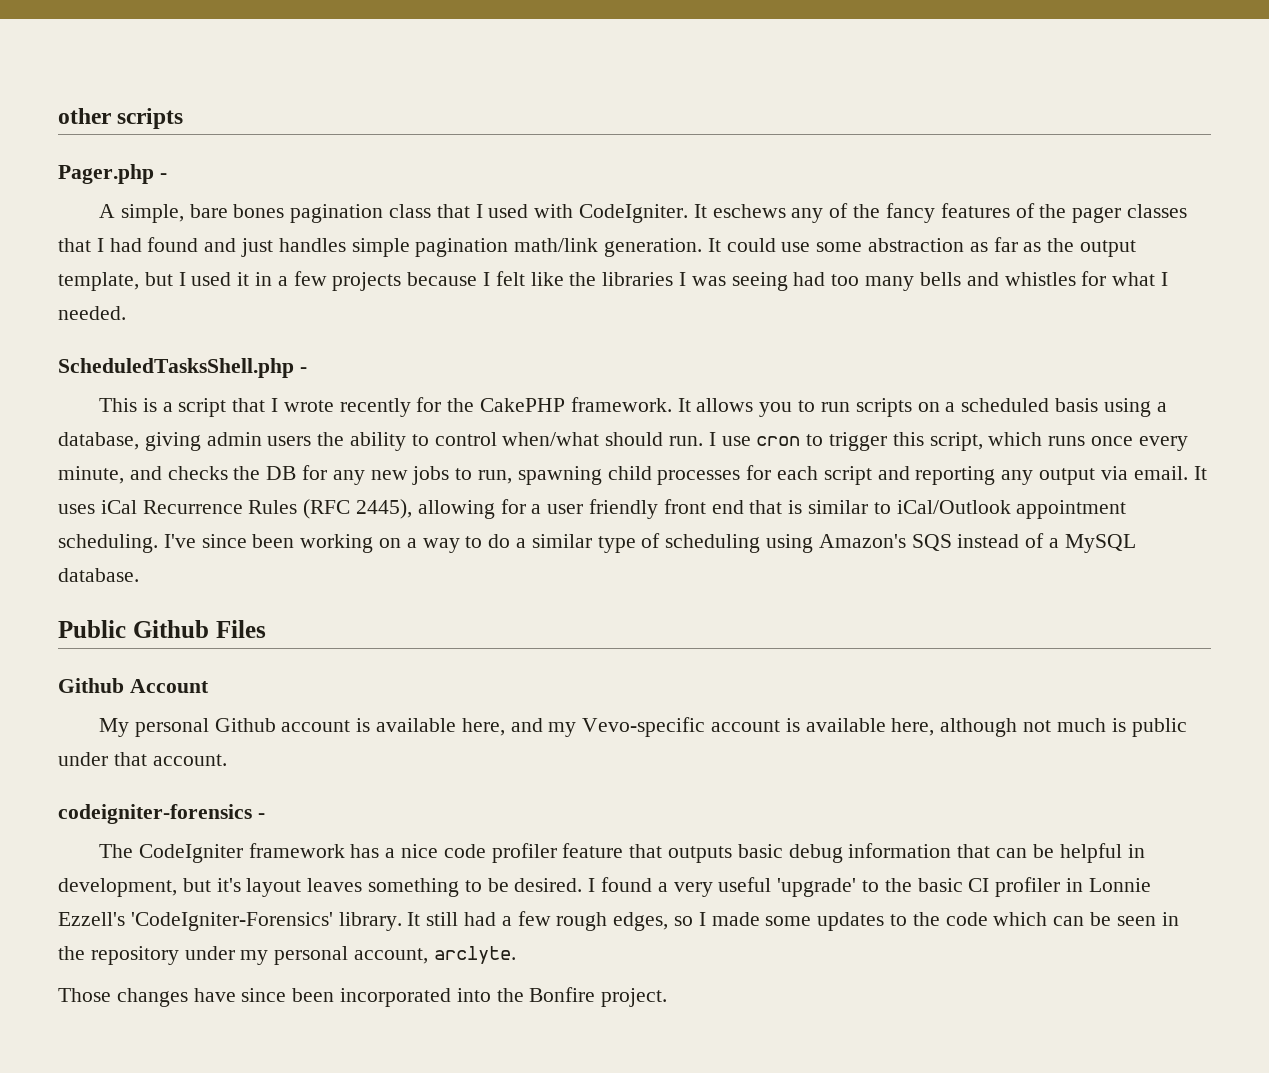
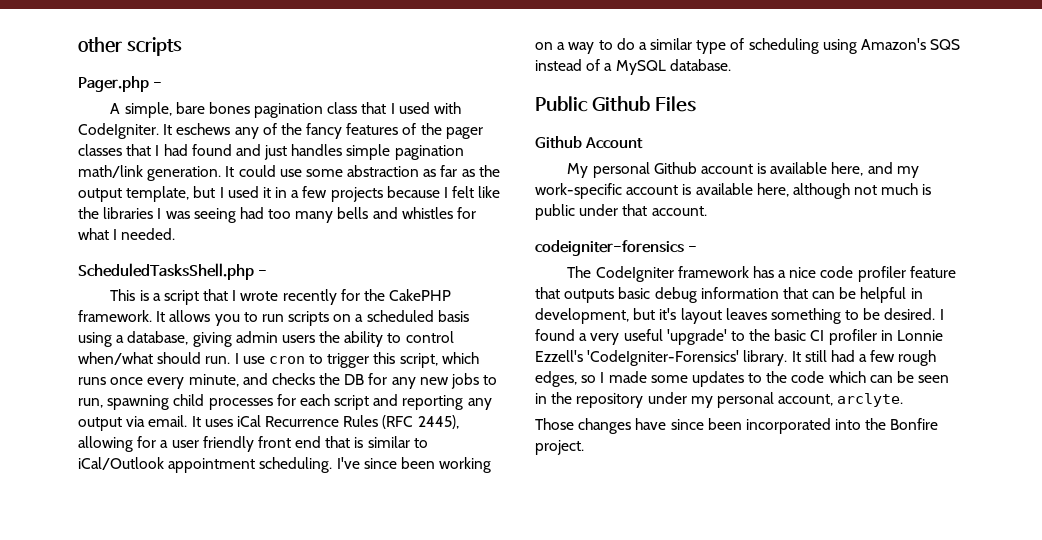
- My personal Github account is available here, and my Vevo-specific account is available here, although not much is public under that account.
+ My personal Github account is available here, and my work-specific account is available here, although not much is public under that account.

